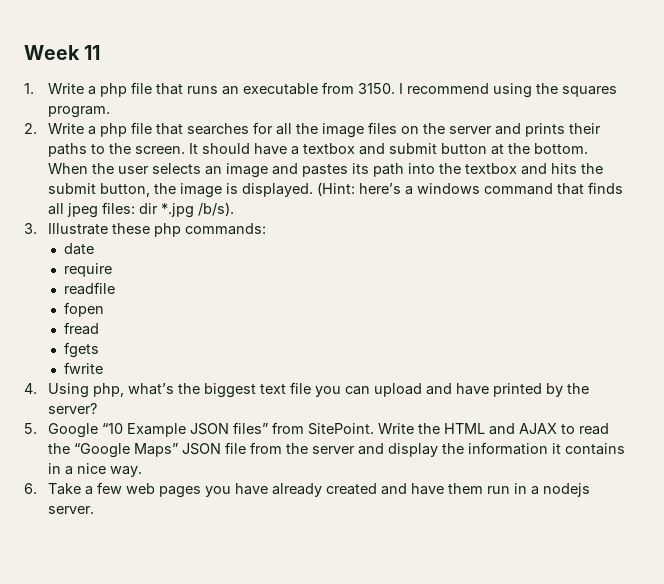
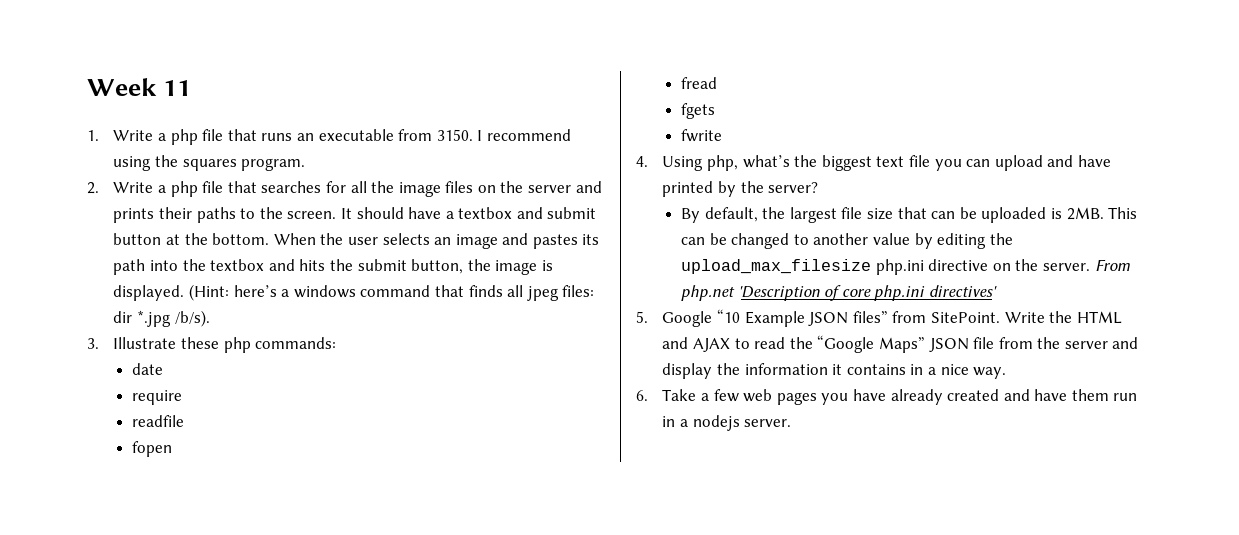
+ By default, the largest file size that can be uploaded is 2MB. This can be changed to another value by editing the upload_max_filesize php.ini directive on the server. From php.net 'Description of core php.ini directives'

